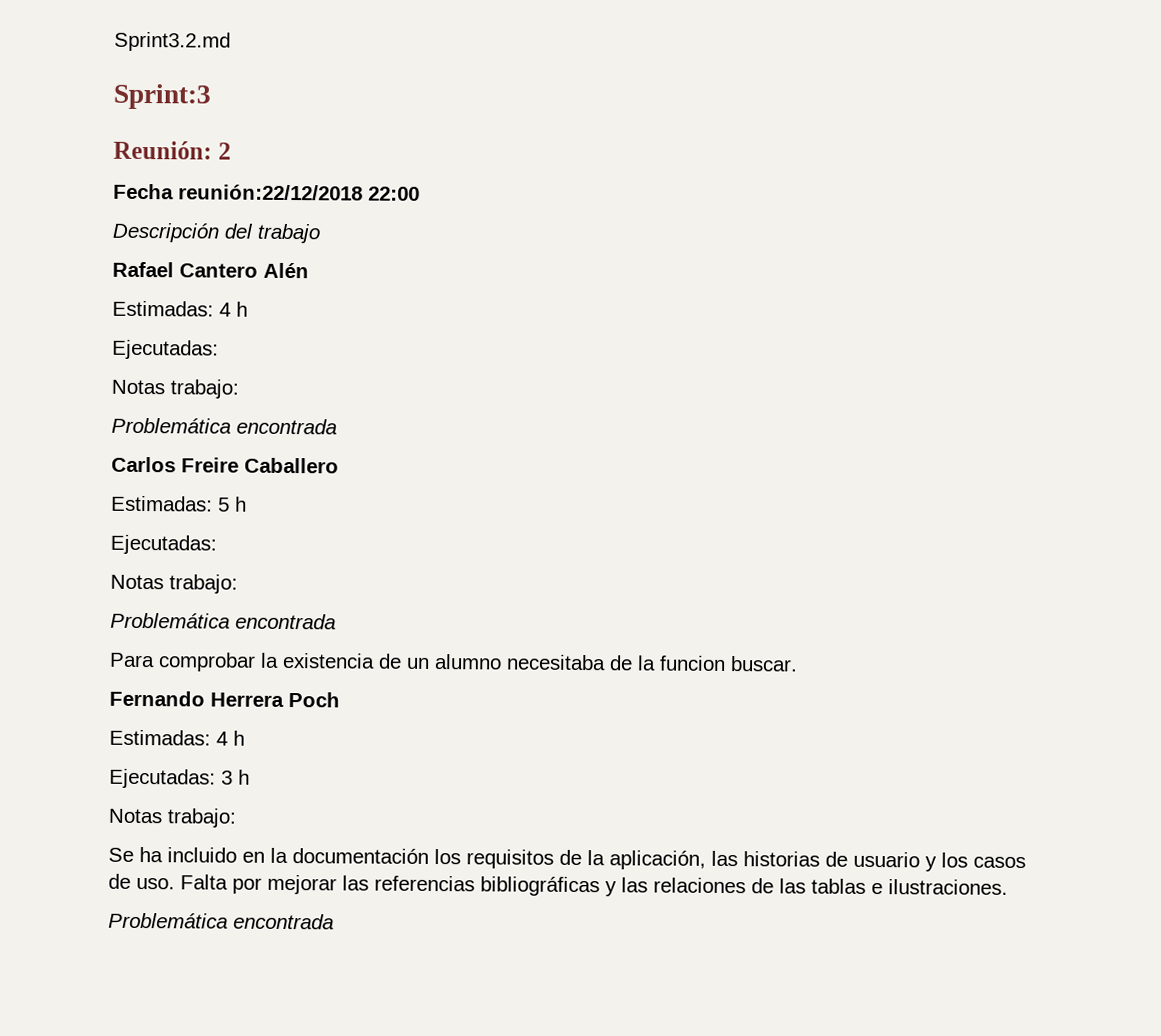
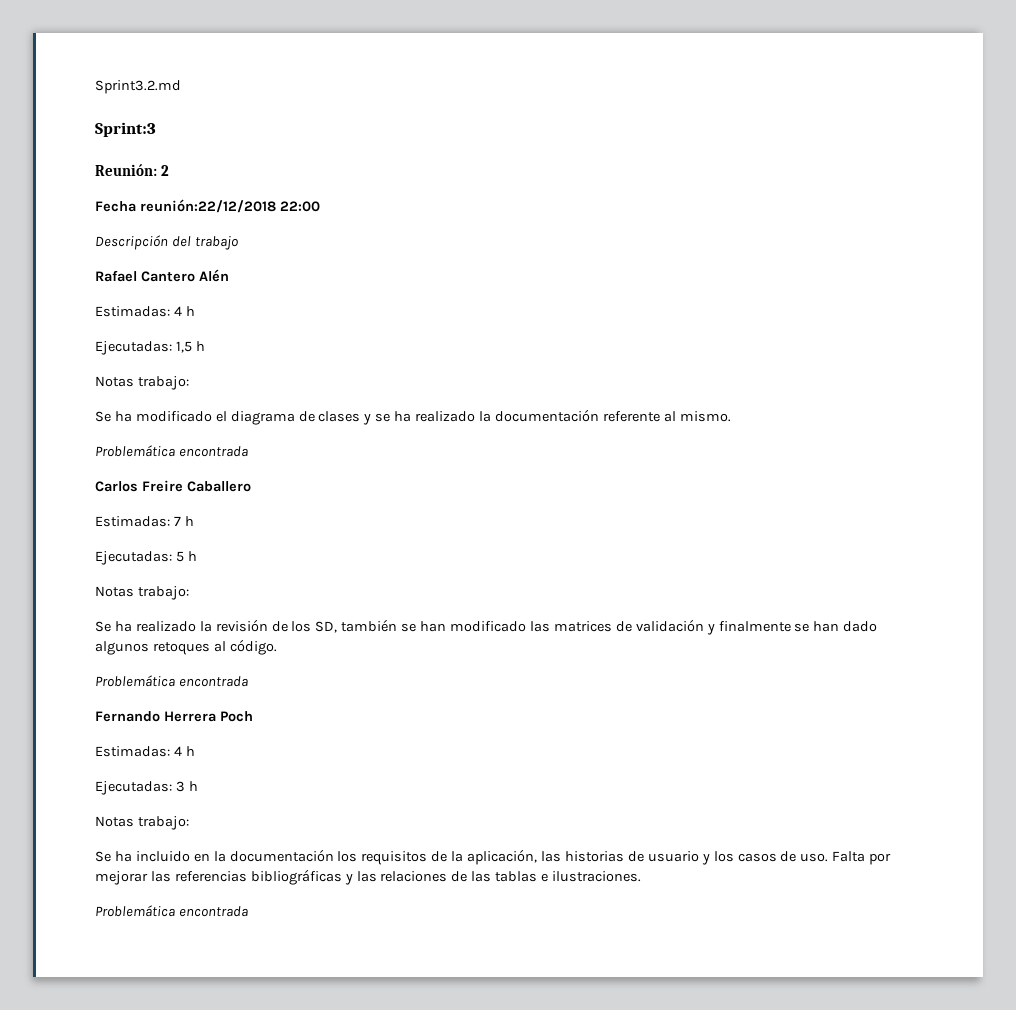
  Rafael Cantero Alén
  Estimadas: 4 h
- Ejecutadas:
+ Ejecutadas: 1,5 h
  Notas trabajo:
+ Se ha modificado el diagrama de clases y se ha realizado la documentación referente al mismo.
- Estimadas: 5 h
- Ejecutadas:
+ Estimadas: 7 h
+ Ejecutadas: 5 h
  Notas trabajo:
+ Se ha realizado la revisión de los SD, también se han modificado las matrices de validación y finalmente se han dado algunos retoques al código.
  Problemática encontrada
- Para comprobar la existencia de un alumno necesitaba de la funcion buscar.

